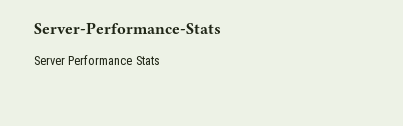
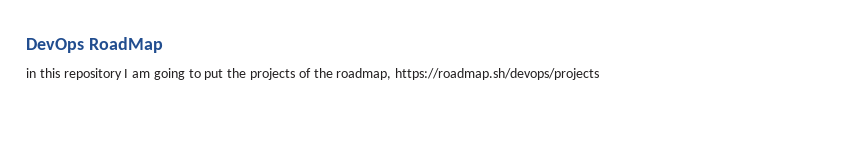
- Server-Performance-Stats
- Server Performance Stats
+ DevOps RoadMap
+ in this repository I am going to put the projects of the roadmap, https://roadmap.sh/devops/projects

